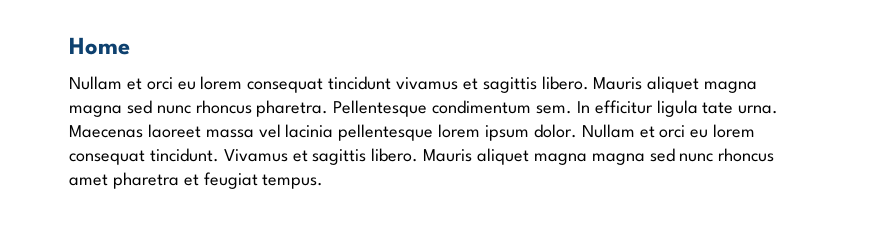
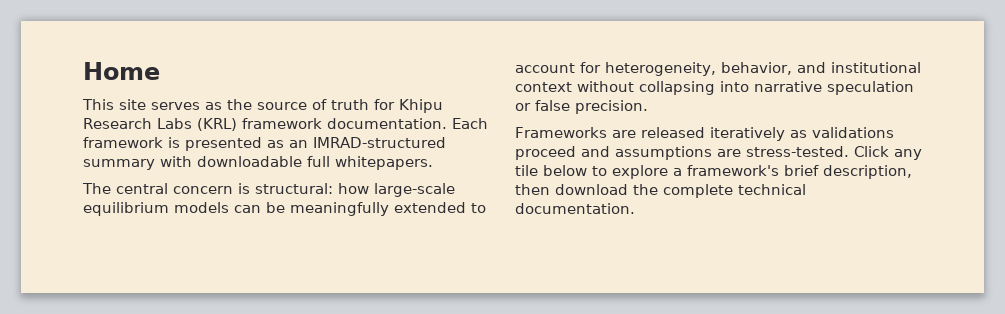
- Nullam et orci eu lorem consequat tincidunt vivamus et sagittis libero. Mauris aliquet magna magna sed nunc rhoncus pharetra. Pellentesque condimentum sem. In efficitur ligula tate urna. Maecenas laoreet massa vel lacinia pellentesque lorem ipsum dolor. Nullam et orci eu lorem consequat tincidunt. Vivamus et sagittis libero. Mauris aliquet magna magna sed nunc rhoncus amet pharetra et feugiat tempus.
+ This site serves as the source of truth for Khipu Research Labs (KRL) framework documentation. Each framework is presented as an IMRAD-structured summary with downloadable full whitepapers.
+ The central concern is structural: how large-scale equilibrium models can be meaningfully extended to account for heterogeneity, behavior, and institutional context without collapsing into narrative speculation or false precision.
+ Frameworks are released iteratively as validations proceed and assumptions are stress-tested. Click any tile below to explore a framework's brief description, then download the complete technical documentation.

